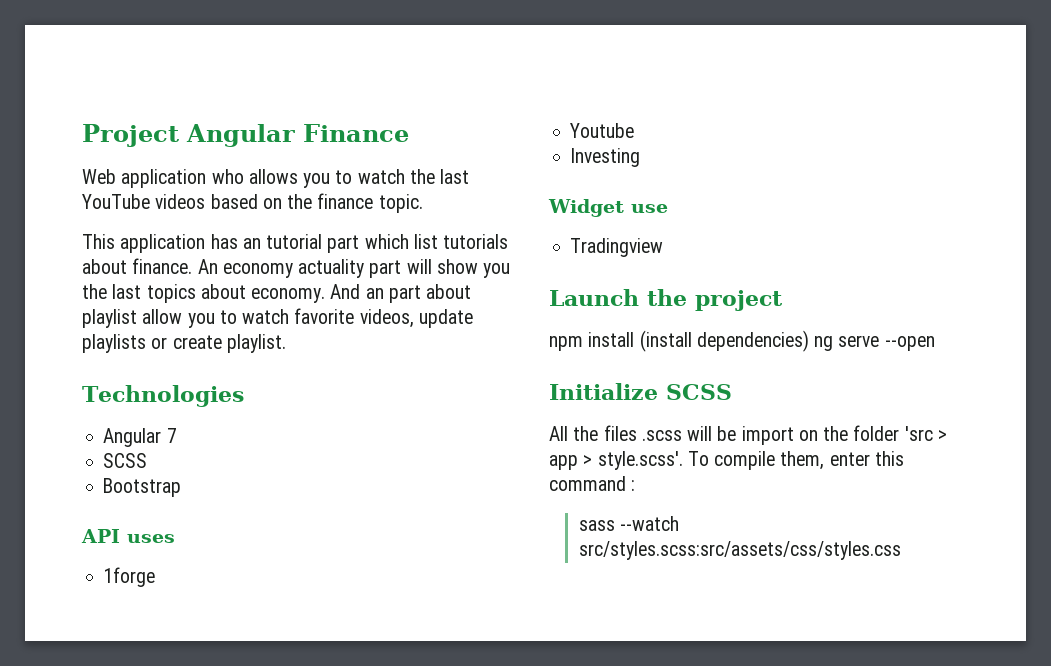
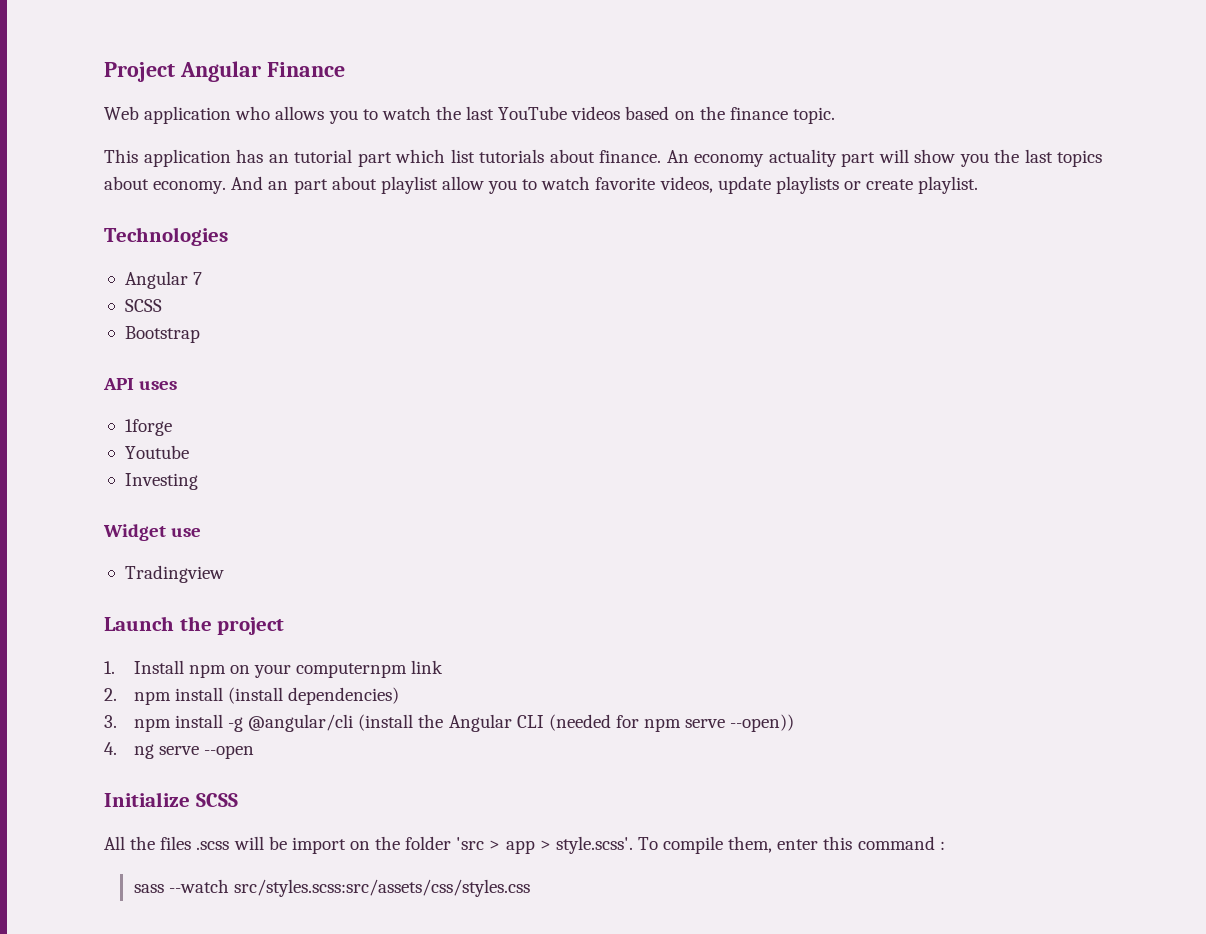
- npm install (install dependencies) ng serve --open
+ 1. Install npm on your computernpm link
+ 2. npm install (install dependencies)
+ 3. npm install -g @angular/cli (install the Angular CLI (needed for npm serve --open))
+ 4. ng serve --open

